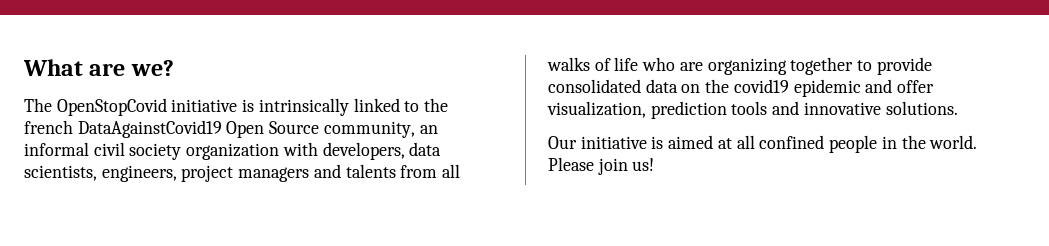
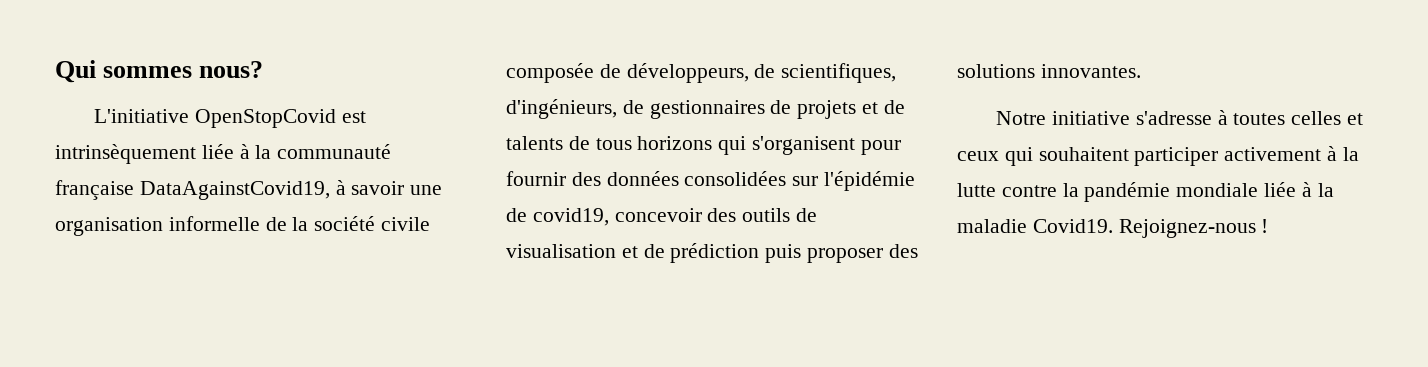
- What are we?
- The OpenStopCovid initiative is intrinsically linked to the french DataAgainstCovid19 Open Source community, an informal civil society organization with developers, data scientists, engineers, project managers and talents from all walks of life who are organizing together to provide consolidated data on the covid19 epidemic and offer visualization, prediction tools and innovative solutions.
- Our initiative is aimed at all confined people in the world. Please join us!
+ Qui sommes nous?
+ L'initiative OpenStopCovid est intrinsèquement liée à la communauté française DataAgainstCovid19, à savoir une organisation informelle de la société civile composée de développeurs, de scientifiques, d'ingénieurs, de gestionnaires de projets et de talents de tous horizons qui s'organisent pour fournir des données consolidées sur l'épidémie de covid19, concevoir des outils de visualisation et de prédiction puis proposer des solutions innovantes.
+ Notre initiative s'adresse à toutes celles et ceux qui souhaitent participer activement à la lutte contre la pandémie mondiale liée à la maladie Covid19. Rejoignez-nous !

